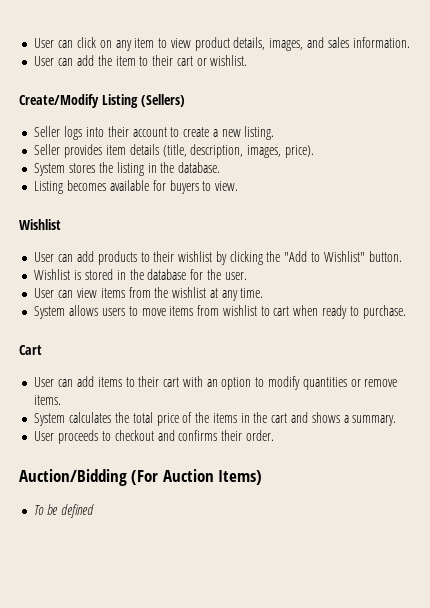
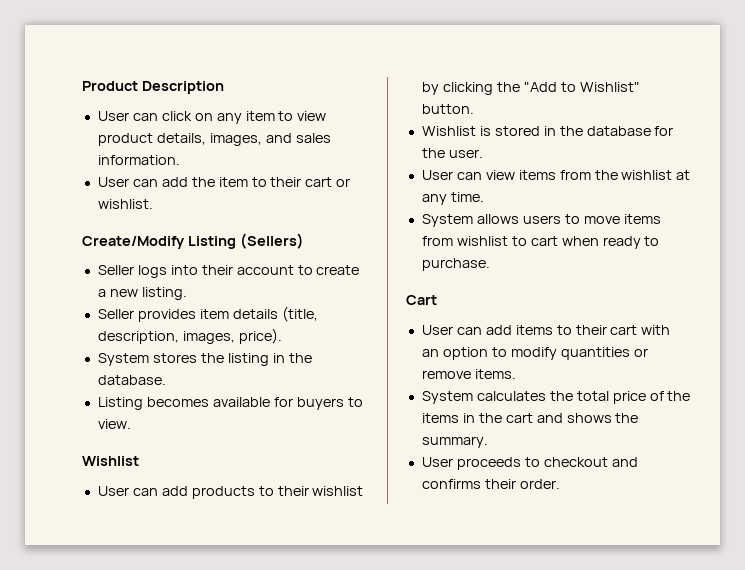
+ Product Description
- System calculates the total price of the items in the cart and shows a summary.
+ System calculates the total price of the items in the cart and shows the summary.
- Auction/Bidding (For Auction Items)
- To be defined

